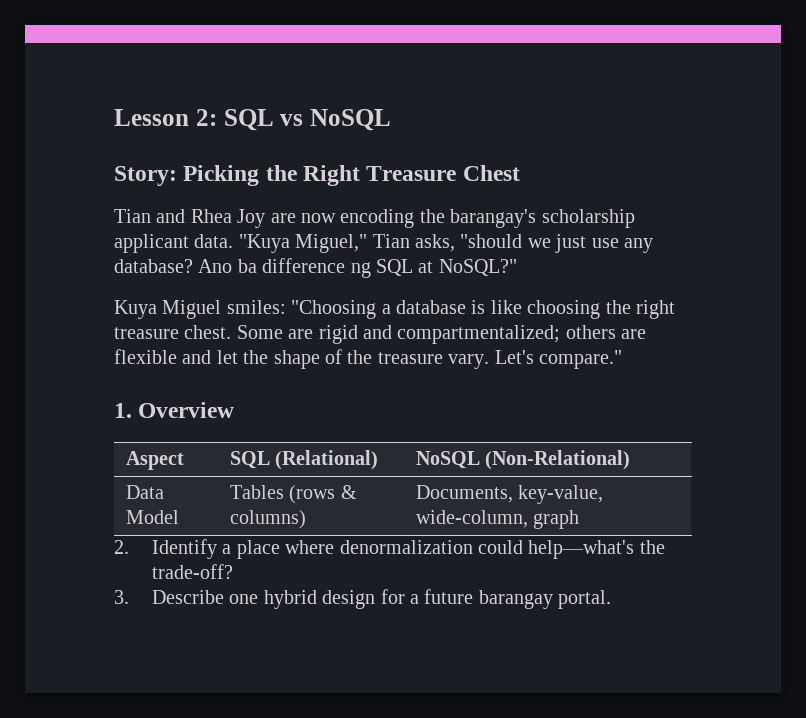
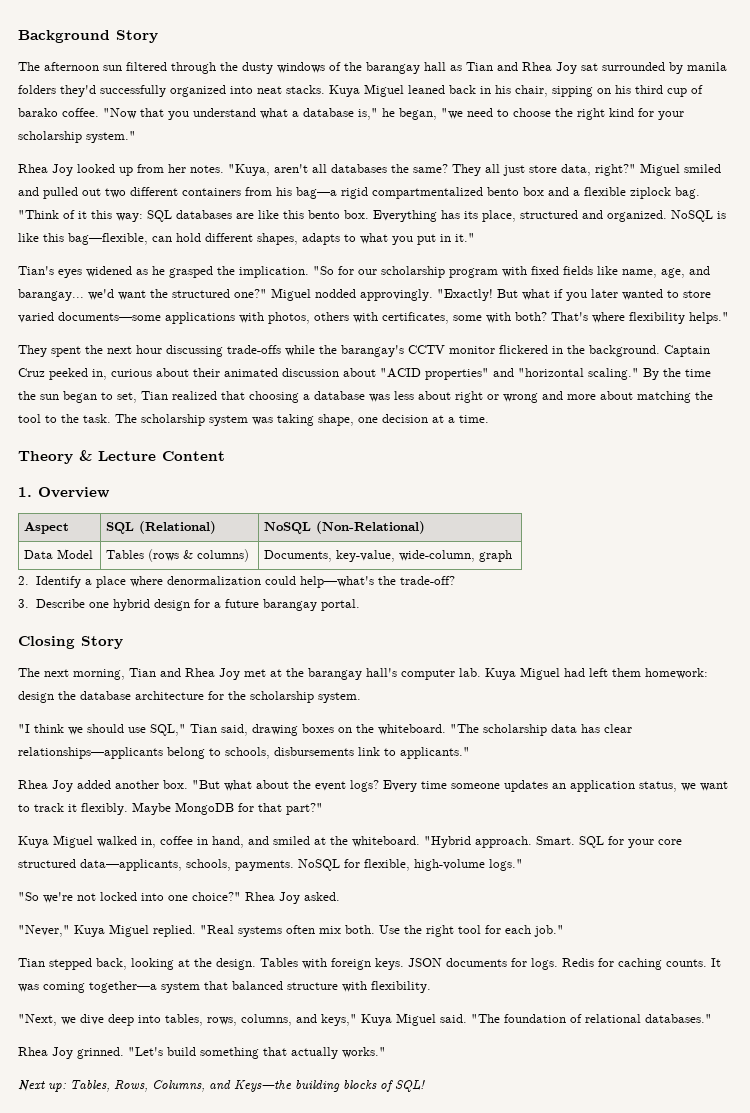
- Lesson 2: SQL vs NoSQL
- Story: Picking the Right Treasure Chest
- Tian and Rhea Joy are now encoding the barangay's scholarship applicant data. "Kuya Miguel," Tian asks, "should we just use any database? Ano ba difference ng SQL at NoSQL?"
- Kuya Miguel smiles: "Choosing a database is like choosing the right treasure chest. Some are rigid and compartmentalized; others are flexible and let the shape of the treasure vary. Let's compare."
+ Background Story
+ The afternoon sun filtered through the dusty windows of the barangay hall as Tian and Rhea Joy sat surrounded by manila folders they'd successfully organized into neat stacks. Kuya Miguel leaned back in his chair, sipping on his third cup of barako coffee. "Now that you understand what a database is," he began, "we need to choose the right kind for your scholarship system."
+ Rhea Joy looked up from her notes. "Kuya, aren't all databases the same? They all just store data, right?" Miguel smiled and pulled out two different containers from his bag—a rigid compartmentalized bento box and a flexible ziplock bag. "Think of it this way: SQL databases are like this bento box. Everything has its place, structured and organized. NoSQL is like this bag—flexible, can hold different shapes, adapts to what you put in it."
+ Tian's eyes widened as he grasped the implication. "So for our scholarship program with fixed fields like name, age, and barangay... we'd want the structured one?" Miguel nodded approvingly. "Exactly! But what if you later wanted to store varied documents—some applications with photos, others with certificates, some with both? That's where flexibility helps."
+ They spent the next hour discussing trade-offs while the barangay's CCTV monitor flickered in the background. Captain Cruz peeked in, curious about their animated discussion about "ACID properties" and "horizontal scaling." By the time the sun began to set, Tian realized that choosing a database was less about right or wrong and more about matching the tool to the task. The scholarship system was taking shape, one decision at a time.
+ Theory & Lecture Content
+ Closing Story
+ The next morning, Tian and Rhea Joy met at the barangay hall's computer lab. Kuya Miguel had left them homework: design the database architecture for the scholarship system.
+ "I think we should use SQL," Tian said, drawing boxes on the whiteboard. "The scholarship data has clear relationships—applicants belong to schools, disbursements link to applicants."
+ Rhea Joy added another box. "But what about the event logs? Every time someone updates an application status, we want to track it flexibly. Maybe MongoDB for that part?"
+ Kuya Miguel walked in, coffee in hand, and smiled at the whiteboard. "Hybrid approach. Smart. SQL for your core structured data—applicants, schools, payments. NoSQL for flexible, high-volume logs."
+ "So we're not locked into one choice?" Rhea Joy asked.
+ "Never," Kuya Miguel replied. "Real systems often mix both. Use the right tool for each job."
+ Tian stepped back, looking at the design. Tables with foreign keys. JSON documents for logs. Redis for caching counts. It was coming together—a system that balanced structure with flexibility.
+ "Next, we dive deep into tables, rows, columns, and keys," Kuya Miguel said. "The foundation of relational databases."
+ Rhea Joy grinned. "Let's build something that actually works."
+ Next up: Tables, Rows, Columns, and Keys—the building blocks of SQL!

